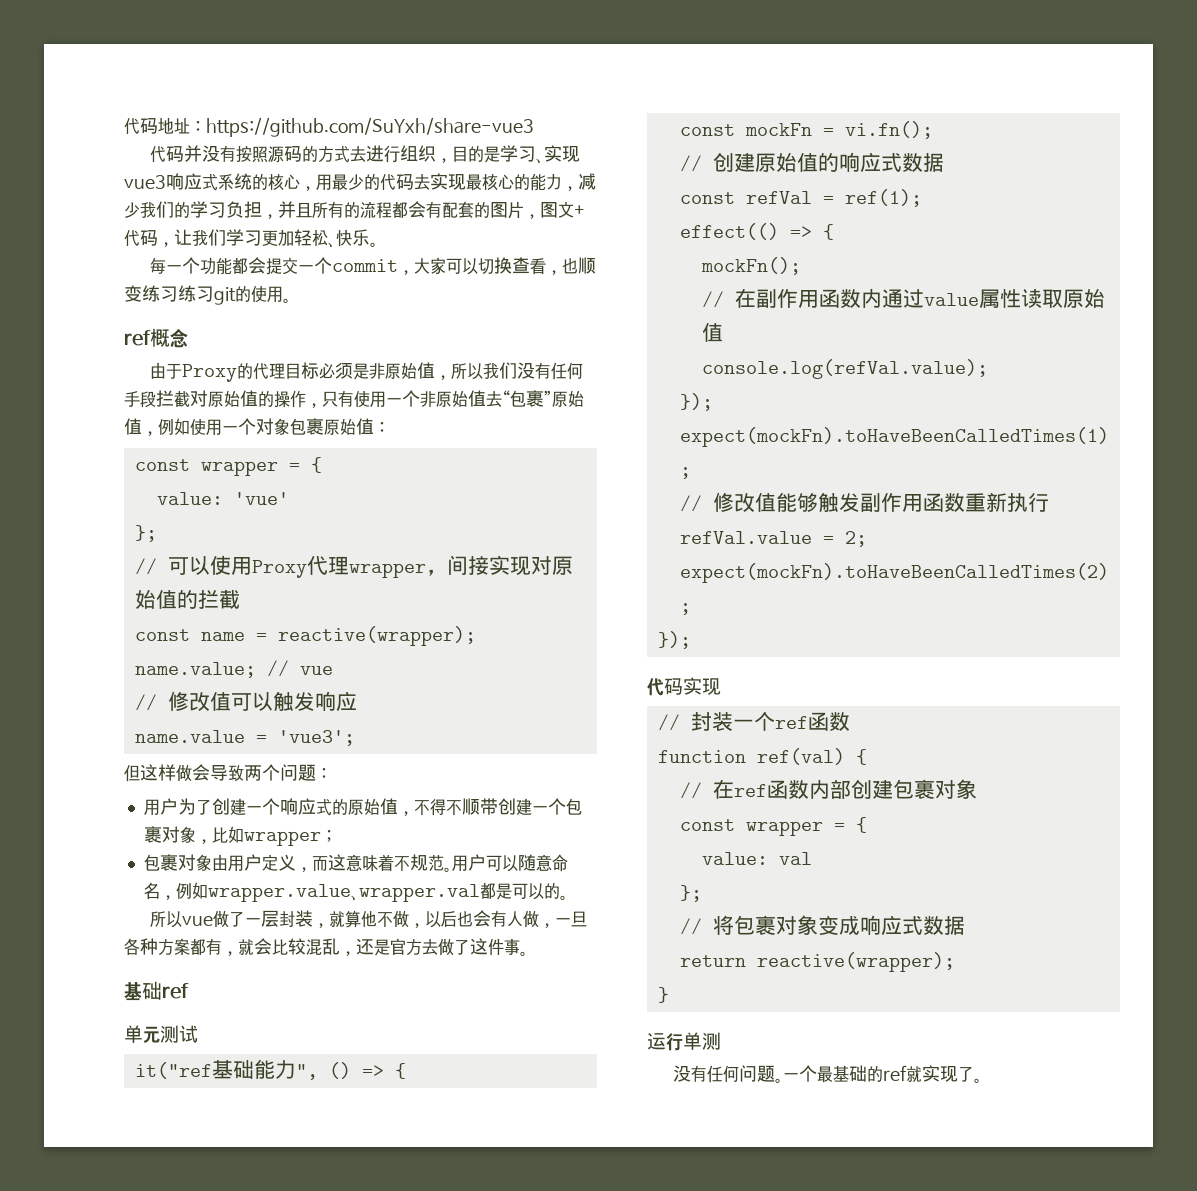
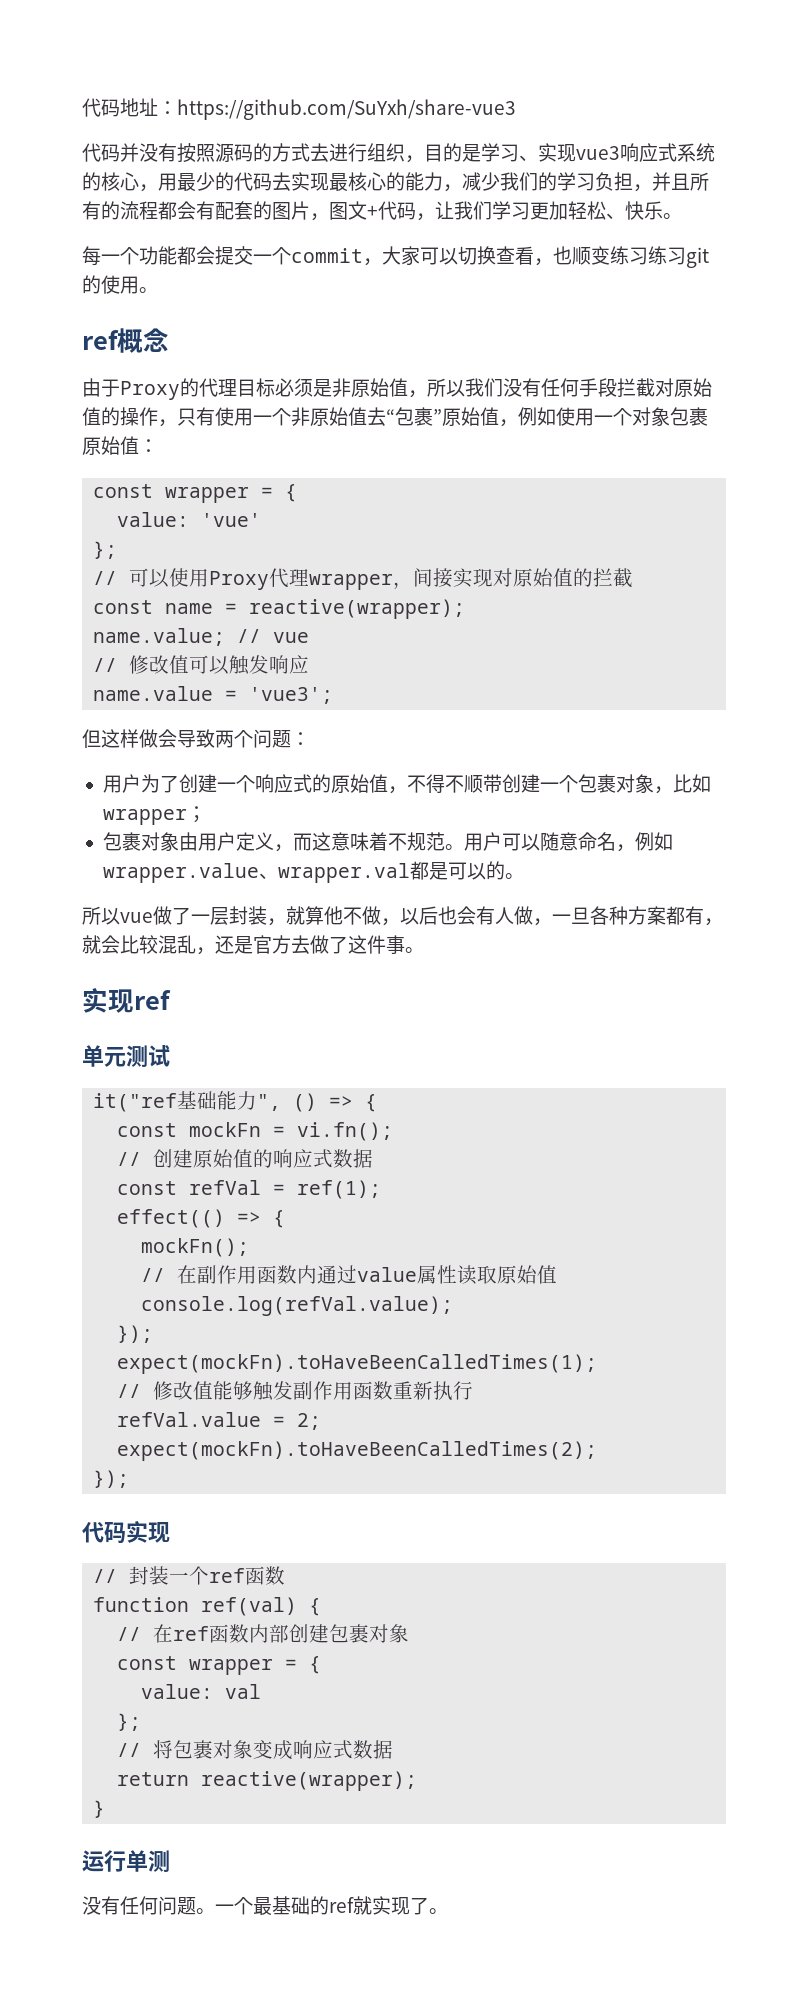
- 基础ref
+ 实现ref

